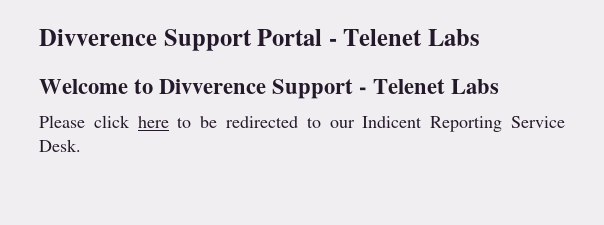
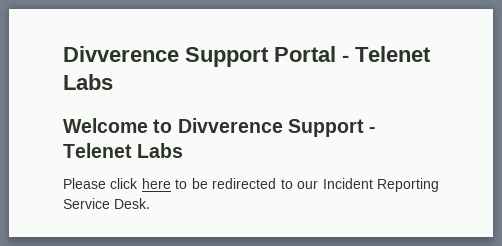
- Please click here to be redirected to our Indicent Reporting Service Desk.
+ Please click here to be redirected to our Incident Reporting Service Desk.

